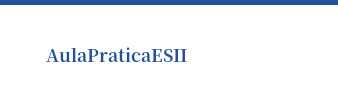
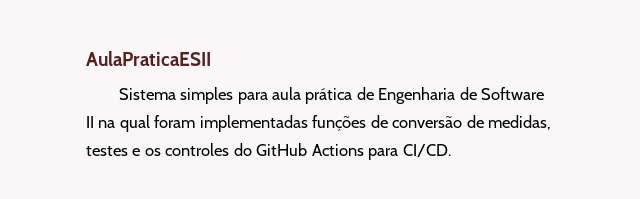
+ Sistema simples para aula prática de Engenharia de Software II na qual foram implementadas funções de conversão de medidas, testes e os controles do GitHub Actions para CI/CD.

